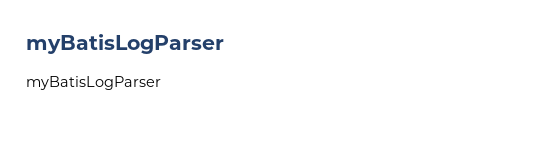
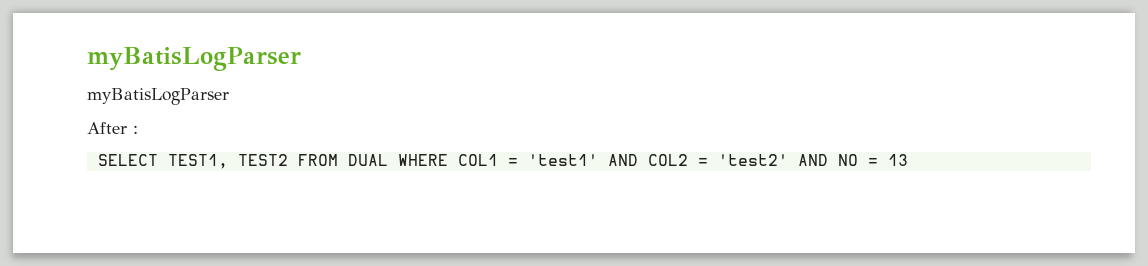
+ After :
+ SELECT TEST1, TEST2 FROM DUAL WHERE COL1 = 'test1' AND COL2 = 'test2' AND NO = 13

